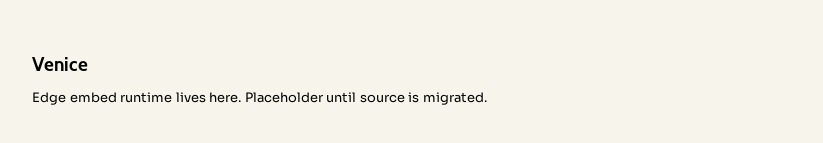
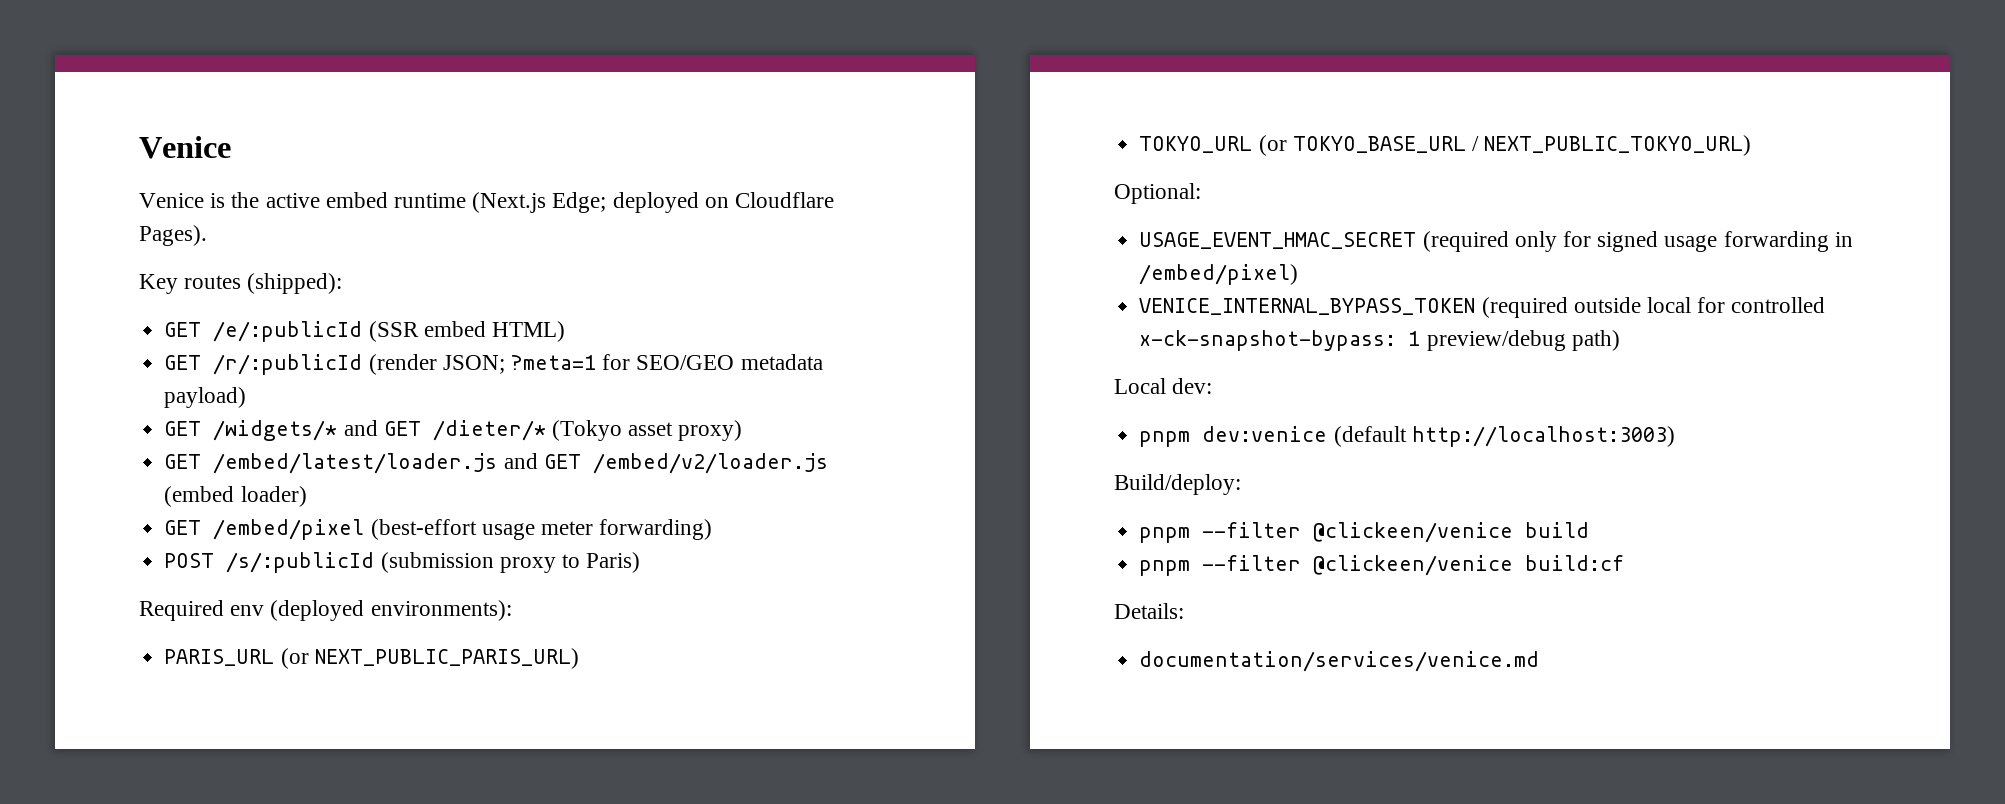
- Edge embed runtime lives here. Placeholder until source is migrated.
+ Venice is the active embed runtime (Next.js Edge; deployed on Cloudflare Pages).
+ Key routes (shipped):
+ GET /e/:publicId (SSR embed HTML)
+ GET /r/:publicId (render JSON; ?meta=1 for SEO/GEO metadata payload)
+ GET /widgets/* and GET /dieter/* (Tokyo asset proxy)
+ GET /embed/latest/loader.js and GET /embed/v2/loader.js (embed loader)
+ GET /embed/pixel (best-effort usage meter forwarding)
+ POST /s/:publicId (submission proxy to Paris)
+ Required env (deployed environments):
+ PARIS_URL (or NEXT_PUBLIC_PARIS_URL)
+ TOKYO_URL (or TOKYO_BASE_URL / NEXT_PUBLIC_TOKYO_URL)
+ Optional:
+ USAGE_EVENT_HMAC_SECRET (required only for signed usage forwarding in /embed/pixel)
+ VENICE_INTERNAL_BYPASS_TOKEN (required outside local for controlled x-ck-snapshot-bypass: 1 preview/debug path)
+ Local dev:
+ pnpm dev:venice (default http://localhost:3003)
+ Build/deploy:
+ pnpm --filter @clickeen/venice build
+ pnpm --filter @clickeen/venice build:cf
+ Details:
+ documentation/services/venice.md

